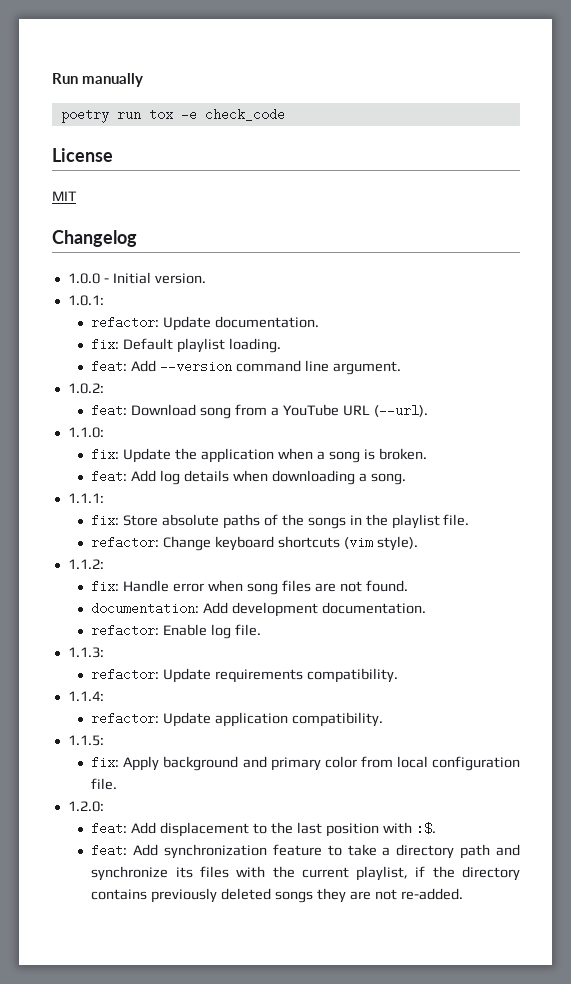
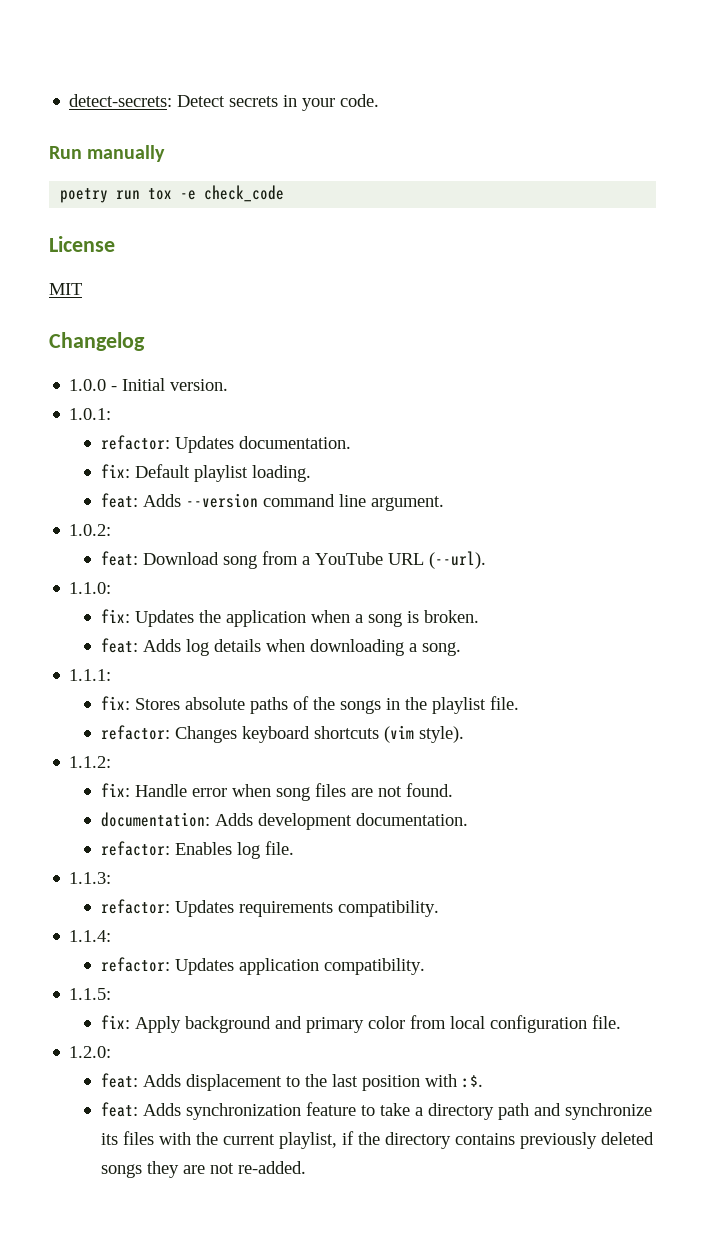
+ detect-secrets: Detect secrets in your code.
- refactor: Update documentation.
+ refactor: Updates documentation.
- feat: Add --version command line argument.
+ feat: Adds --version command line argument.
- fix: Update the application when a song is broken.
+ fix: Updates the application when a song is broken.
- feat: Add log details when downloading a song.
+ feat: Adds log details when downloading a song.
- fix: Store absolute paths of the songs in the playlist file.
+ fix: Stores absolute paths of the songs in the playlist file.
- refactor: Change keyboard shortcuts (vim style).
+ refactor: Changes keyboard shortcuts (vim style).
- documentation: Add development documentation.
+ documentation: Adds development documentation.
- refactor: Enable log file.
+ refactor: Enables log file.
- refactor: Update requirements compatibility.
+ refactor: Updates requirements compatibility.
- refactor: Update application compatibility.
+ refactor: Updates application compatibility.
- feat: Add displacement to the last position with :$.
+ feat: Adds displacement to the last position with :$.
- feat: Add synchronization feature to take a directory path and synchronize its files with the current playlist, if the directory contains previously deleted songs they are not re-added.
+ feat: Adds synchronization feature to take a directory path and synchronize its files with the current playlist, if the directory contains previously deleted songs they are not re-added.

